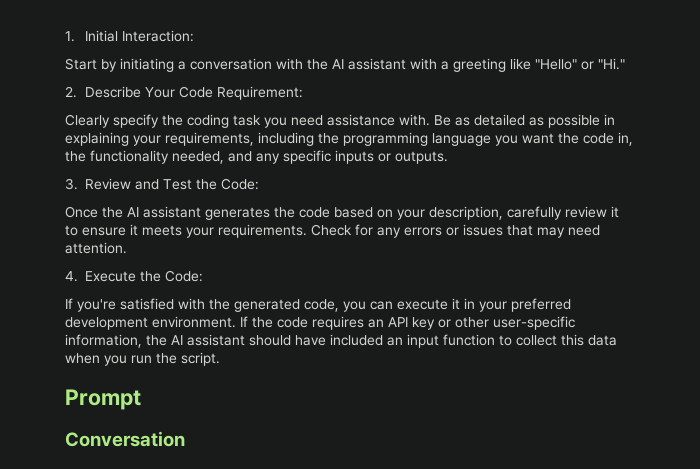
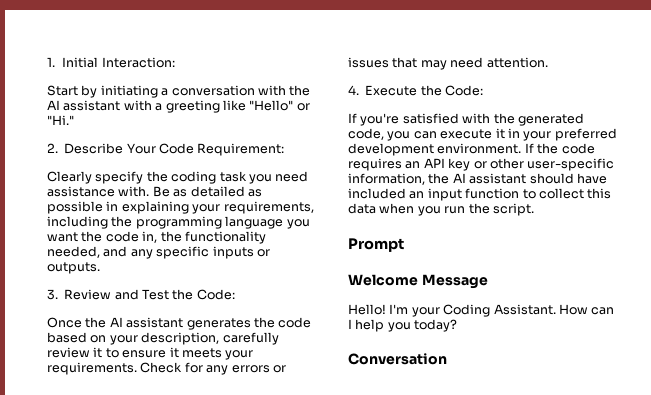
+ Welcome Message
+ Hello! I'm your Coding Assistant. How can I help you today?

